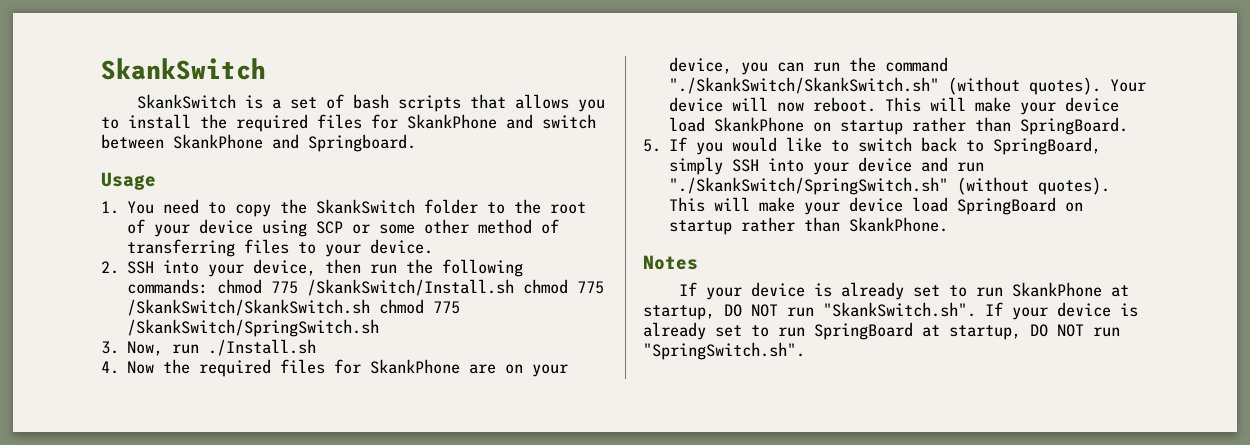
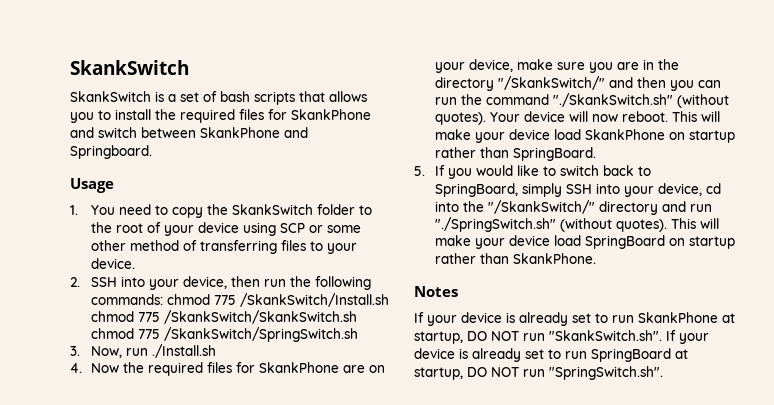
- 4. Now the required files for SkankPhone are on your device, you can run the command "./SkankSwitch/SkankSwitch.sh" (without quotes).
+ 4. Now the required files for SkankPhone are on your device, make sure you are in the directory "/SkankSwitch/" and then you can run the command "./SkankSwitch.sh" (without quotes).
- 5. If you would like to switch back to SpringBoard, simply SSH into your device and run "./SkankSwitch/SpringSwitch.sh" (without quotes).
+ 5. If you would like to switch back to SpringBoard, simply SSH into your device, cd into the "/SkankSwitch/" directory and run "./SpringSwitch.sh" (without quotes).

